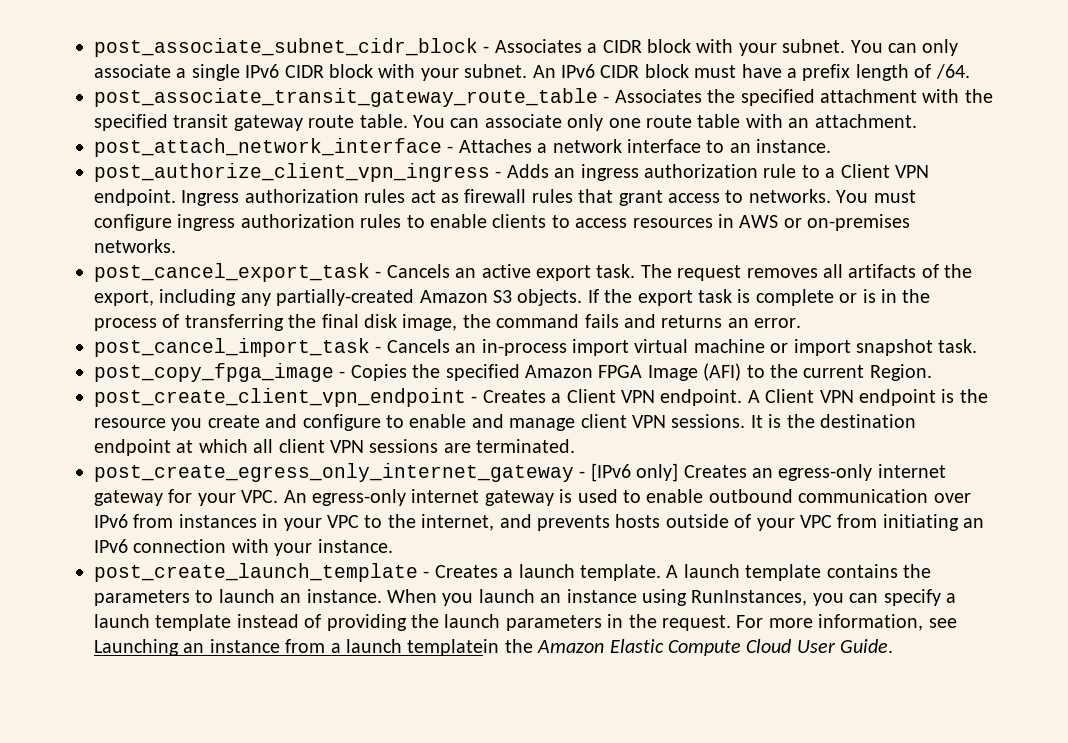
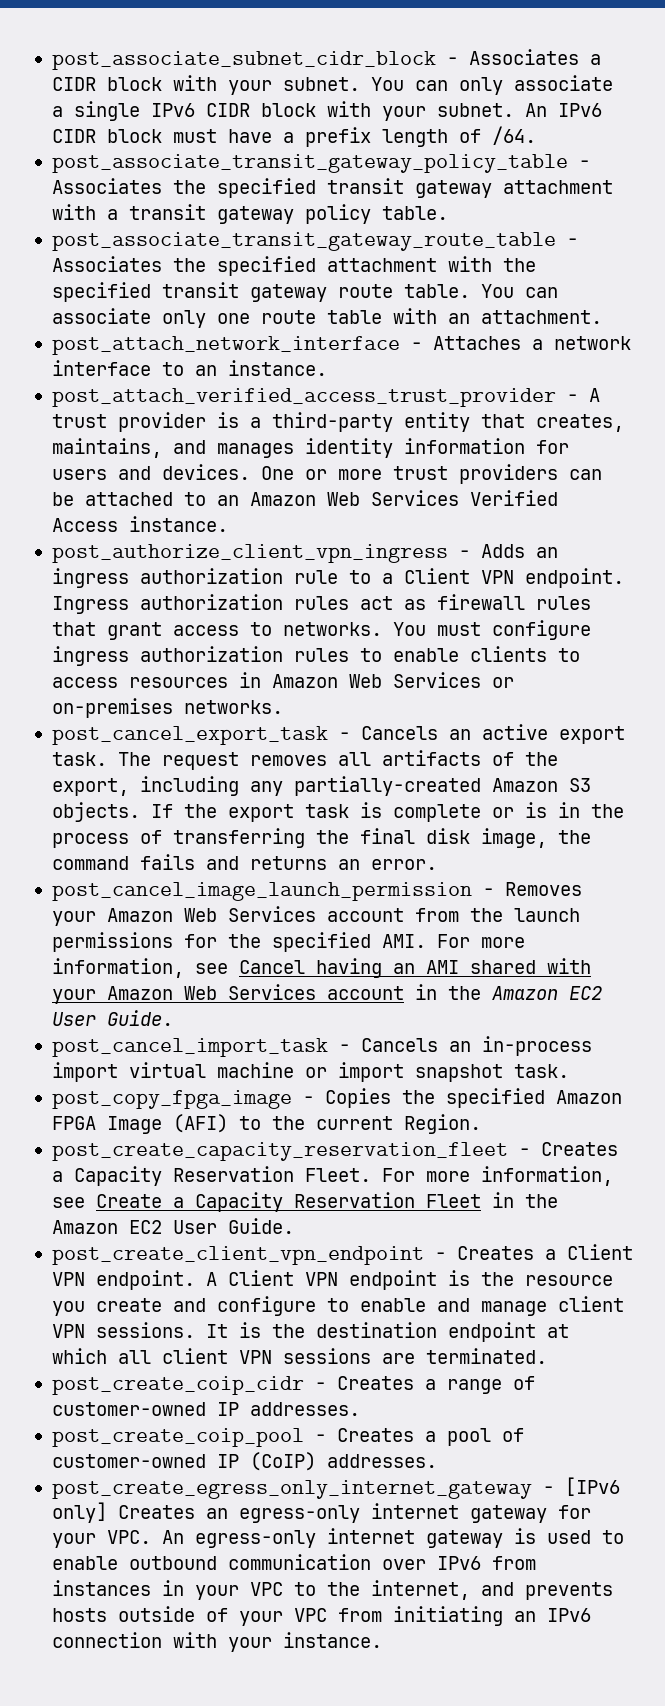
+ post_associate_transit_gateway_policy_table - Associates the specified transit gateway attachment with a transit gateway policy table.
+ post_attach_verified_access_trust_provider - A trust provider is a third-party entity that creates, maintains, and manages identity information for users and devices. One or more trust providers can be attached to an Amazon Web Services Verified Access instance.
- You must configure ingress authorization rules to enable clients to access resources in AWS or on-premises networks.
+ You must configure ingress authorization rules to enable clients to access resources in Amazon Web Services or on-premises networks.
+ post_cancel_image_launch_permission - Removes your Amazon Web Services account from the launch permissions for the specified AMI. For more information, see Cancel having an AMI shared with your Amazon Web Services account in the Amazon EC2 User Guide.
+ post_create_capacity_reservation_fleet - Creates a Capacity Reservation Fleet. For more information, see Create a Capacity Reservation Fleet in the Amazon EC2 User Guide.
+ post_create_coip_cidr - Creates a range of customer-owned IP addresses.
+ post_create_coip_pool - Creates a pool of customer-owned IP (CoIP) addresses.
- post_create_launch_template - Creates a launch template. A launch template contains the parameters to launch an instance. When you launch an instance using RunInstances, you can specify a launch template instead of providing the launch parameters in the request. For more information, see Launching an instance from a launch templatein the Amazon Elastic Compute Cloud User Guide.

